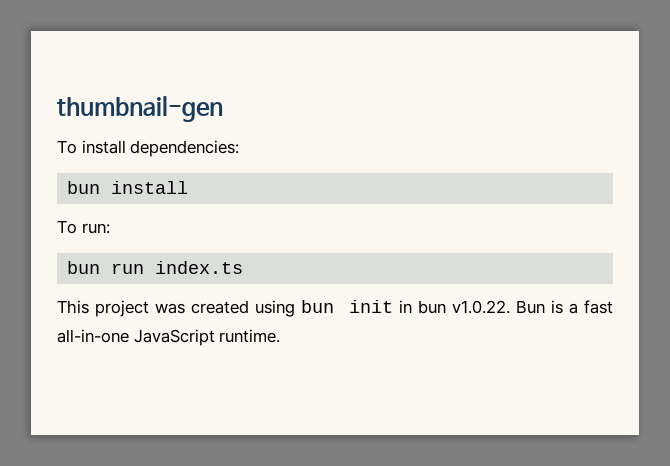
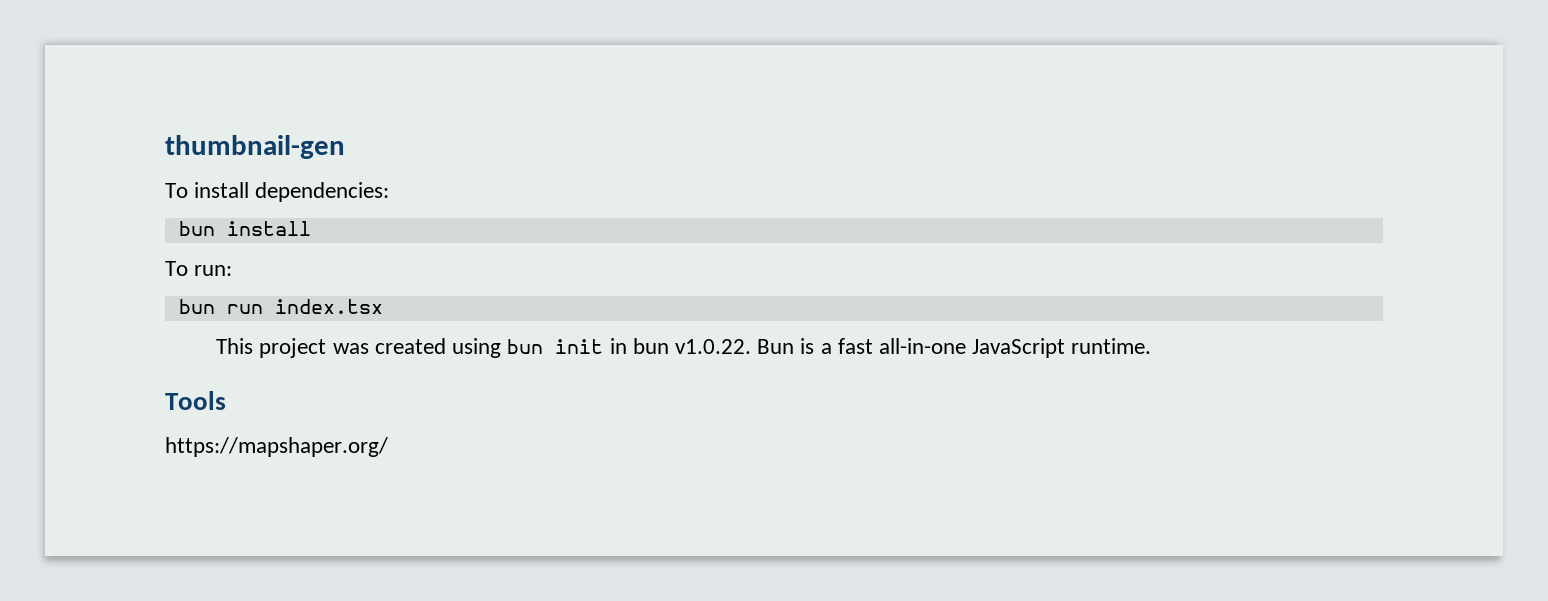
- bun run index.ts
+ bun run index.tsx
+ Tools
+ https://mapshaper.org/

